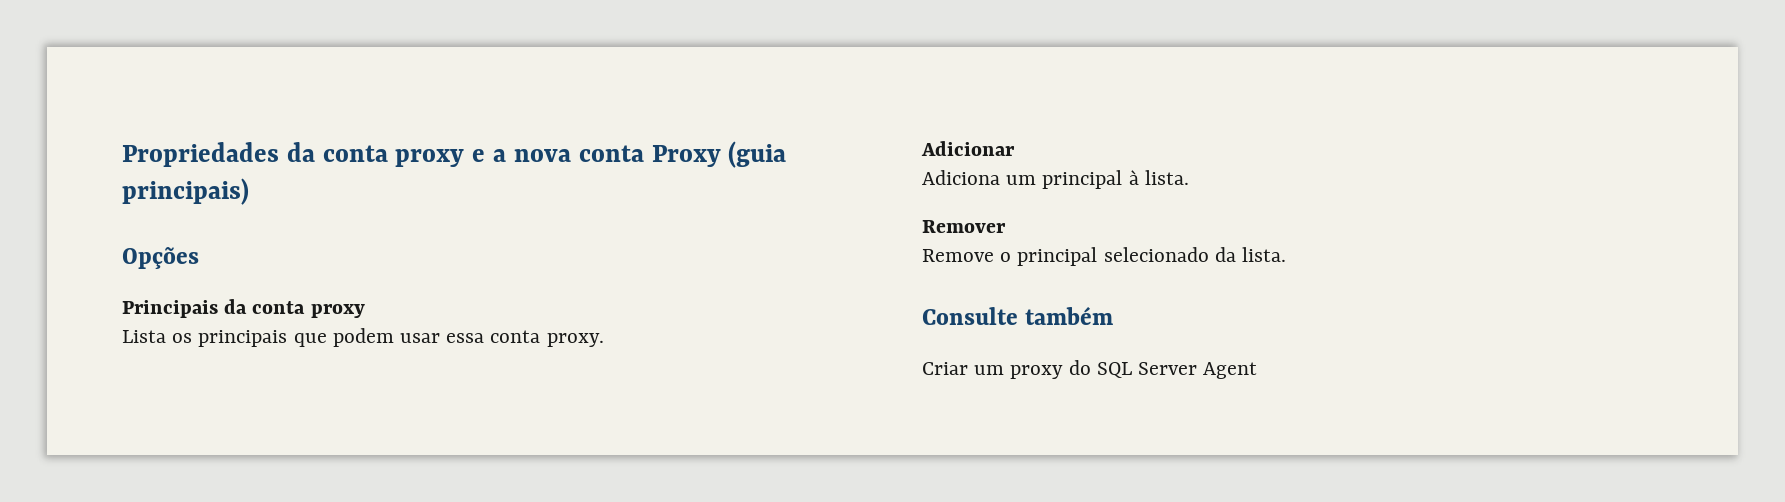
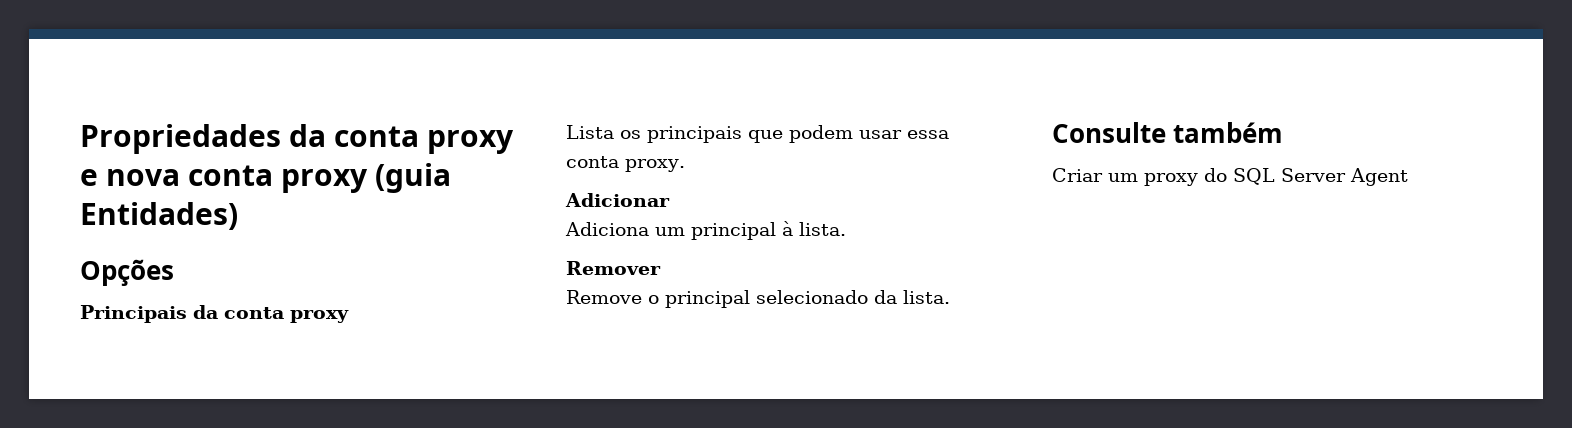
- Propriedades da conta proxy e a nova conta Proxy (guia principais)
+ Propriedades da conta proxy e nova conta proxy (guia Entidades)

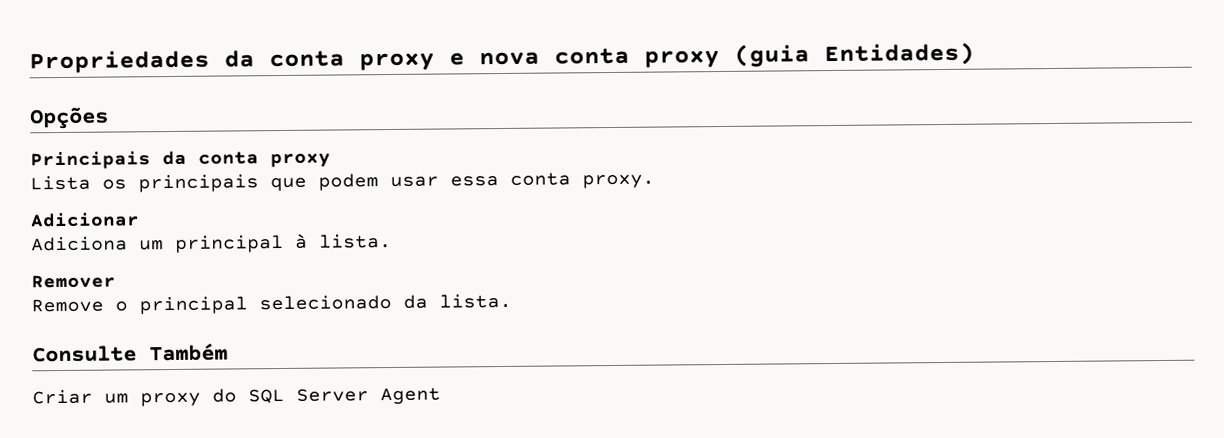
- Consulte também
+ Consulte Também

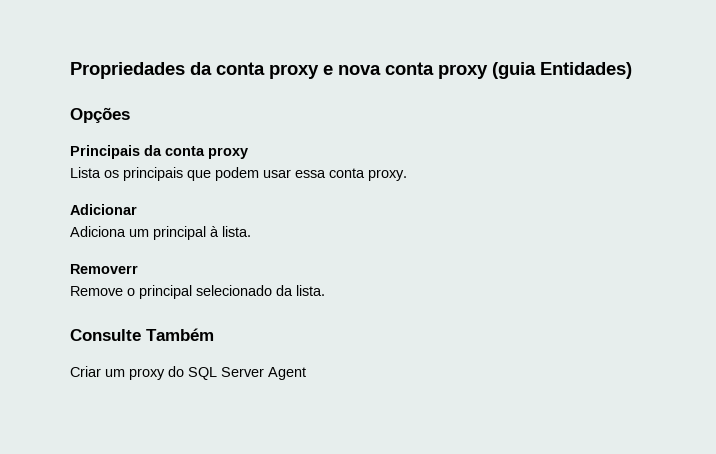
- Remover
+ Removerr

